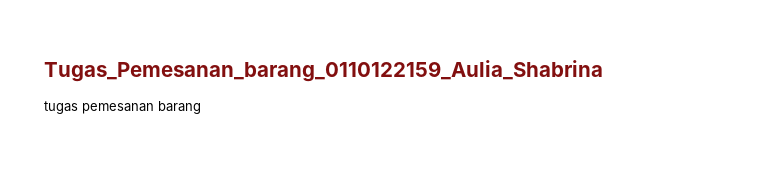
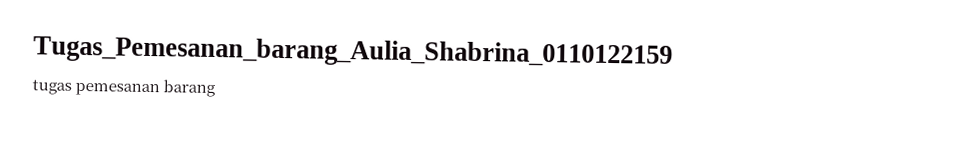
- Tugas_Pemesanan_barang_0110122159_Aulia_Shabrina
+ Tugas_Pemesanan_barang_Aulia_Shabrina_0110122159

